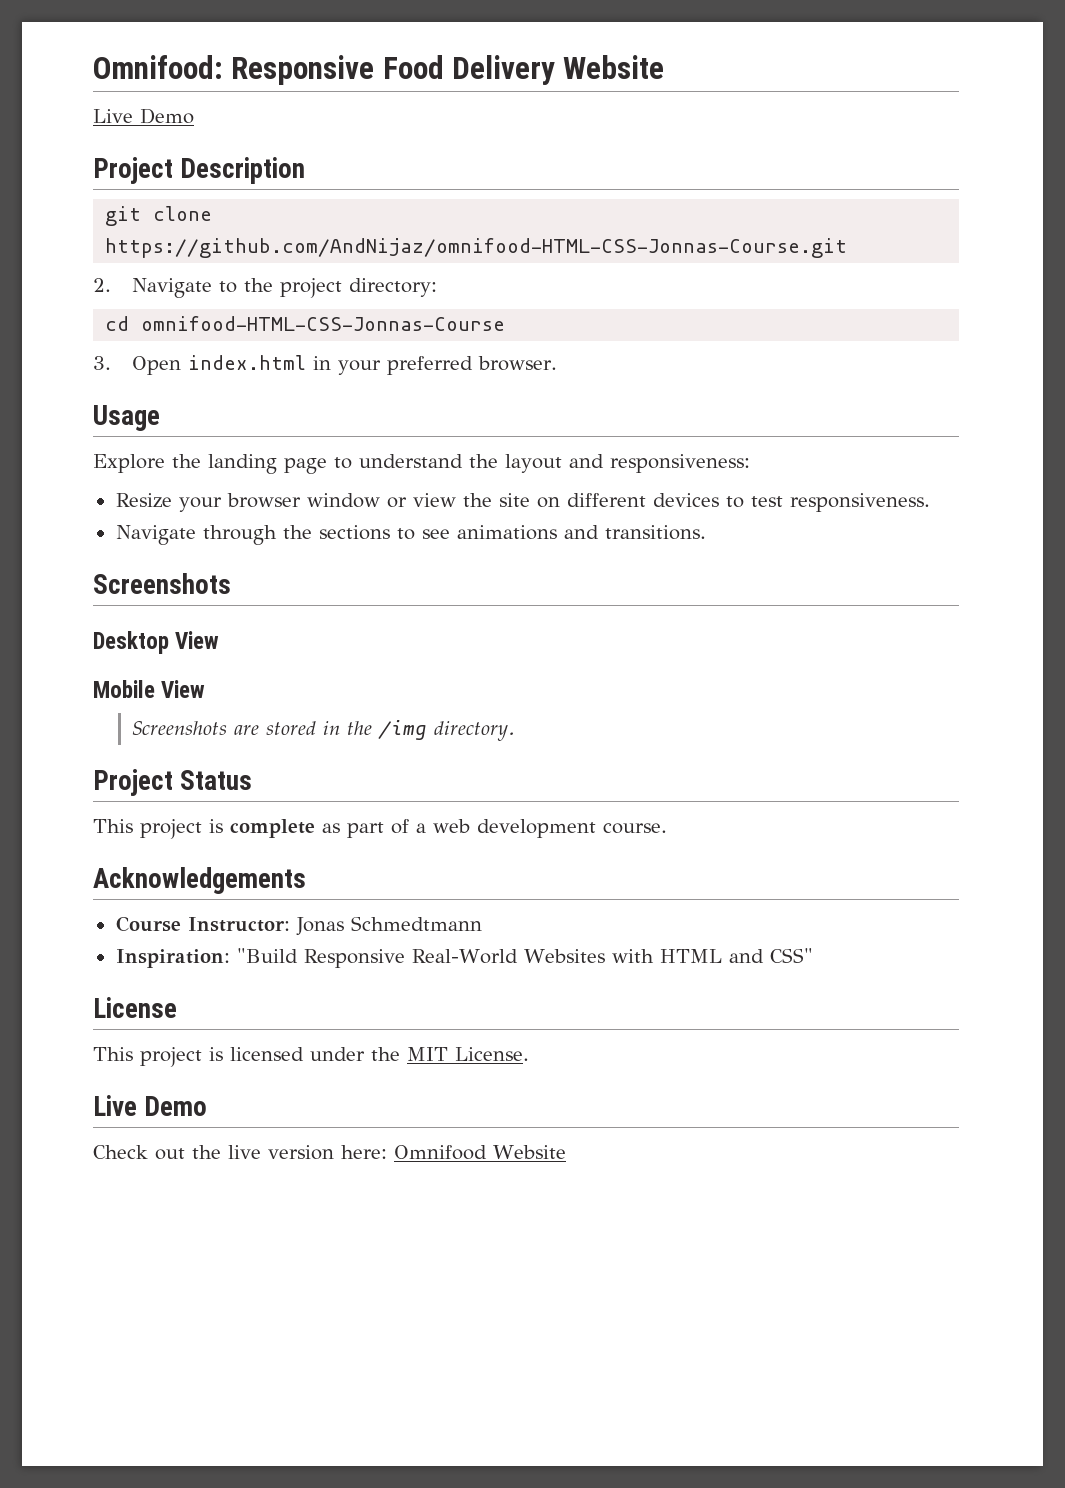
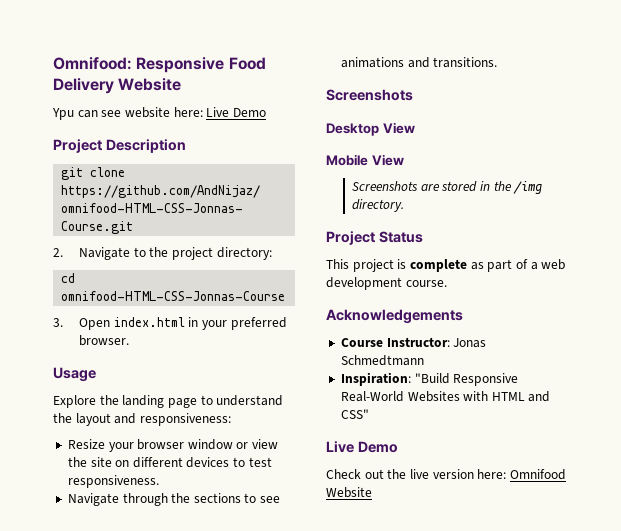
  Omnifood: Responsive Food Delivery Website
- Live Demo
+ Ypu can see website here: Live Demo
- License
- This project is licensed under the MIT License.

